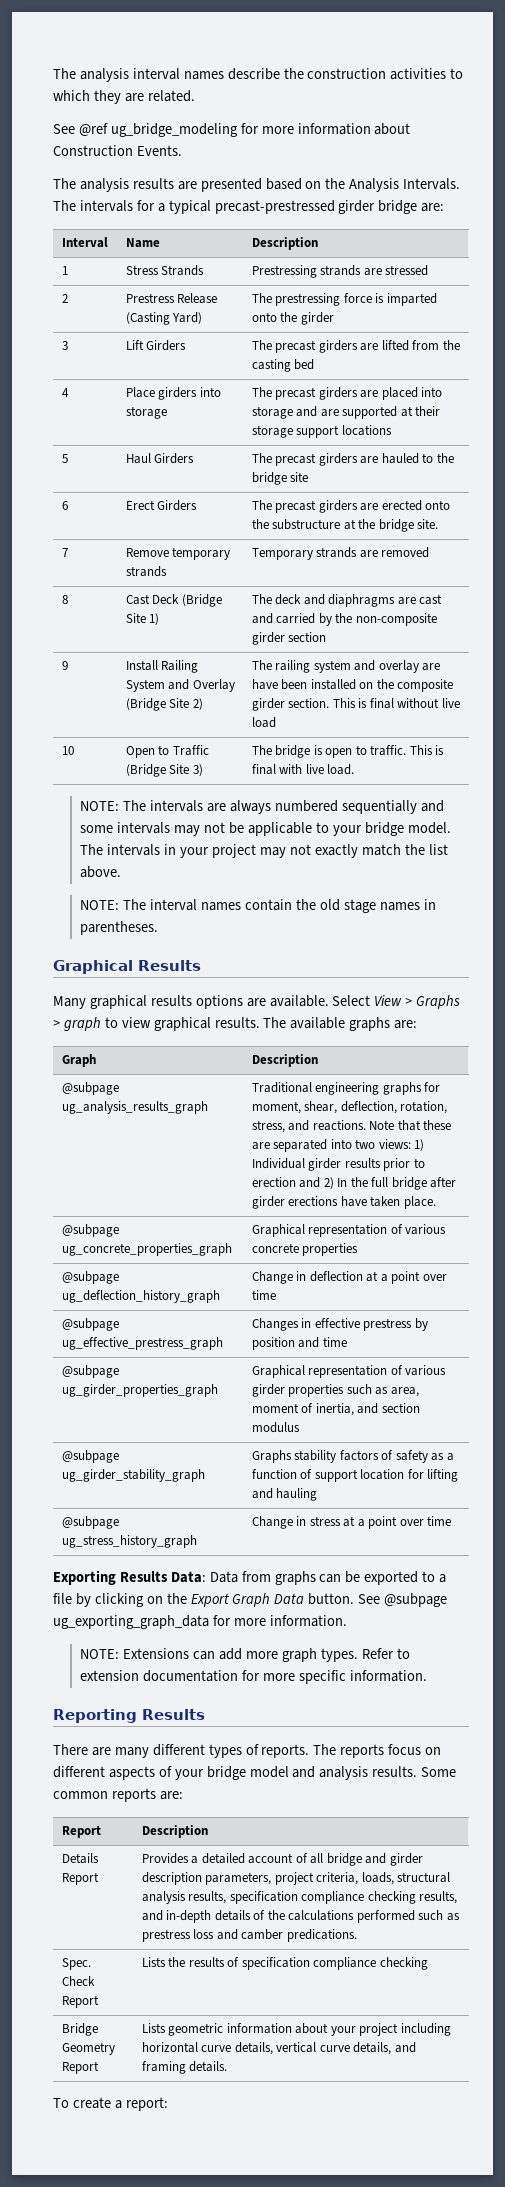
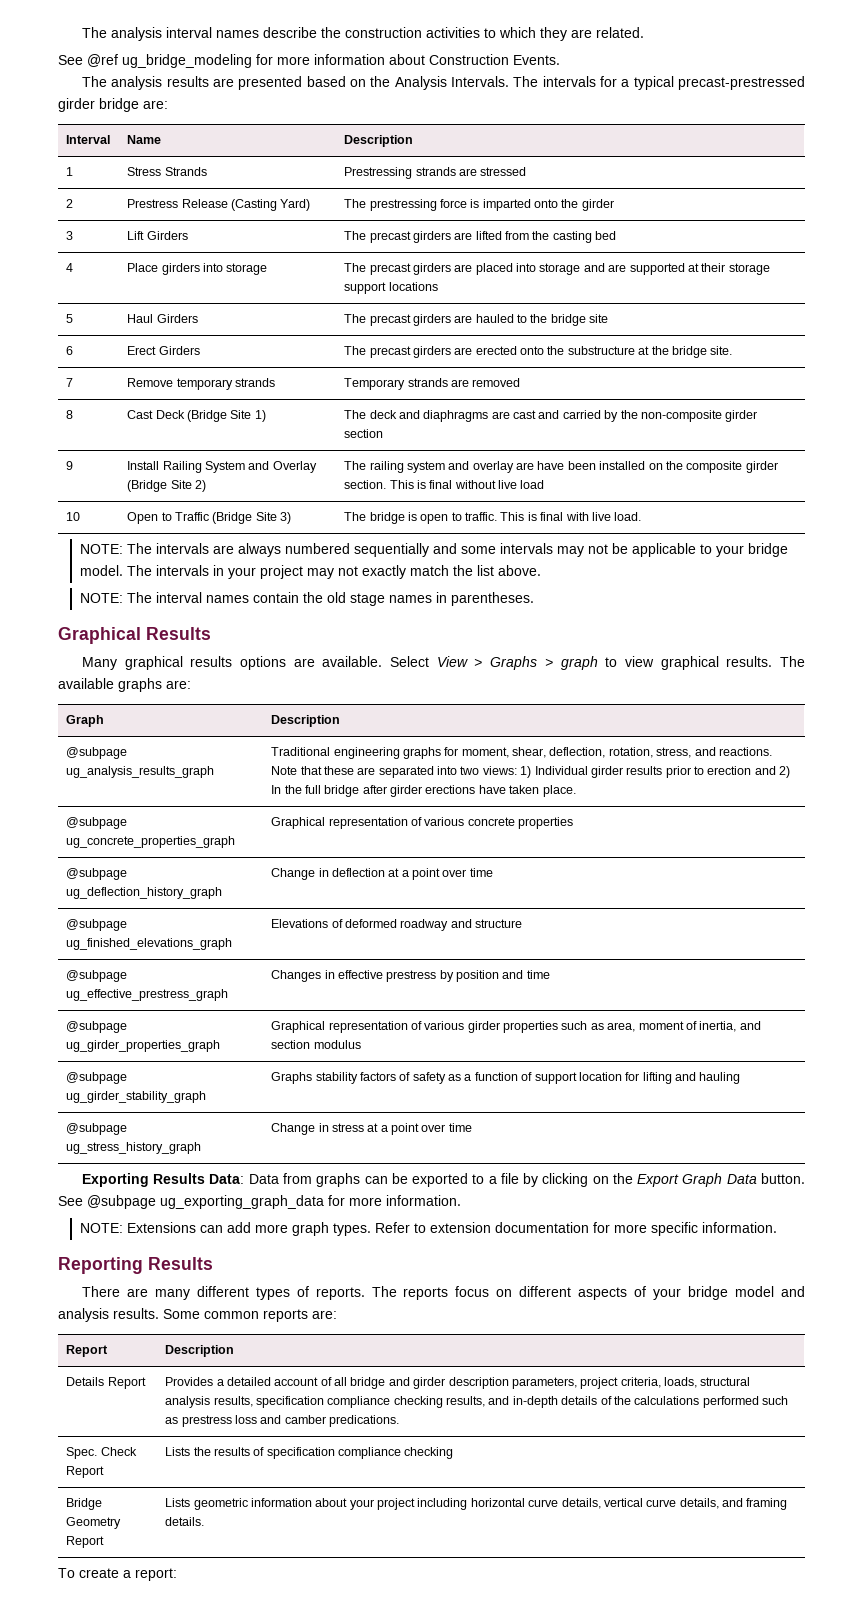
+ @subpage ug_finished_elevations_graph | Elevations of deformed roadway and structure

